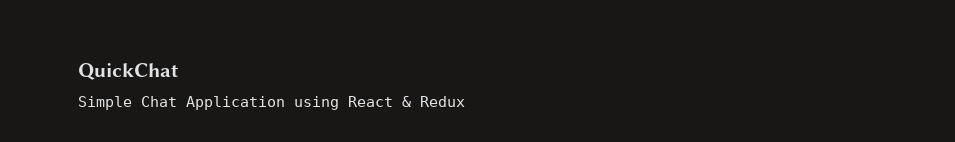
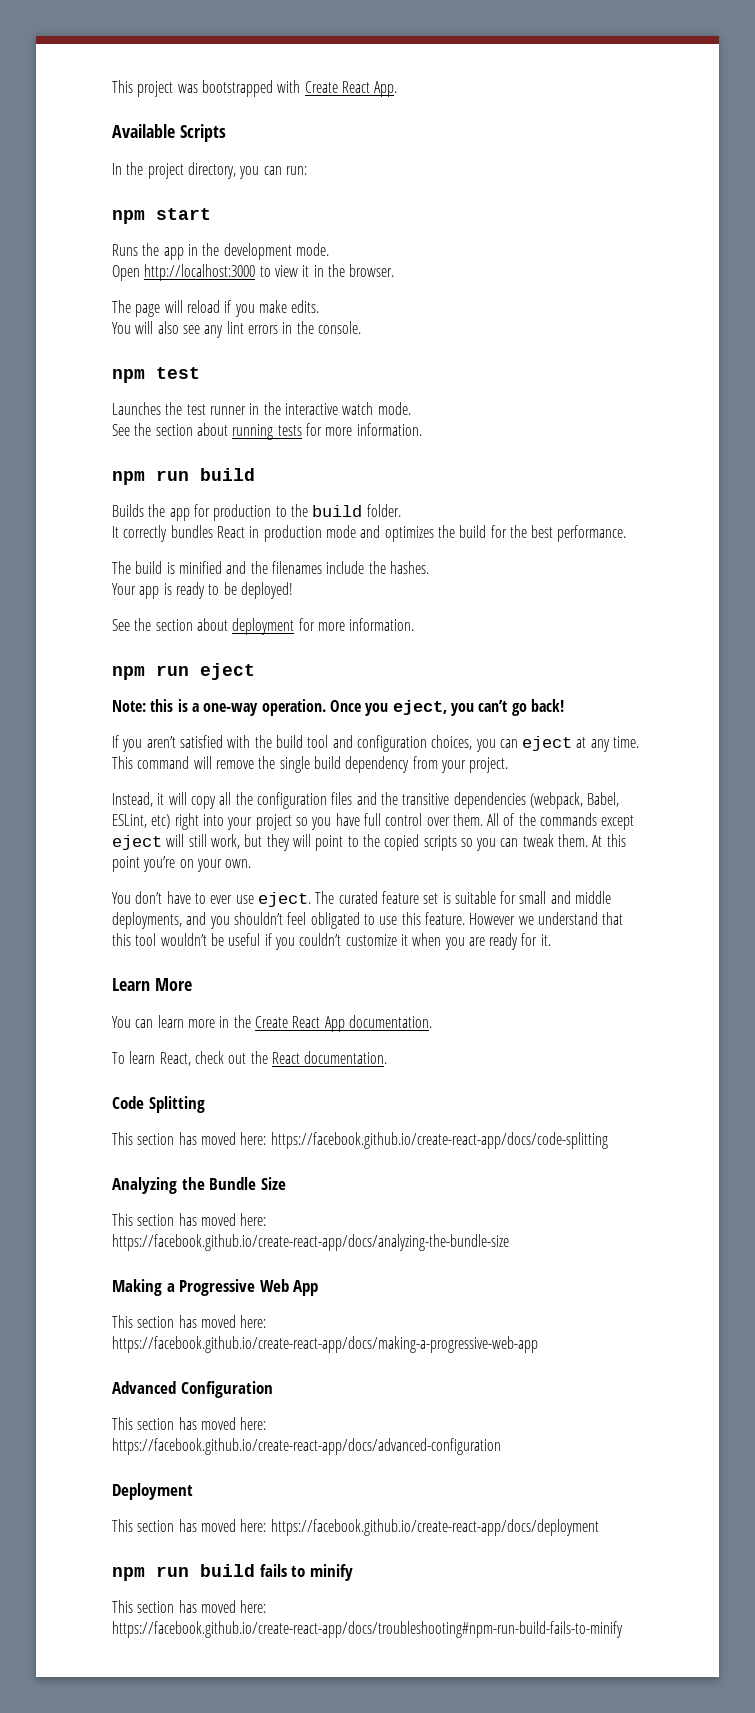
- QuickChat
- Simple Chat Application using React & Redux
+ This project was bootstrapped with Create React App.
+ Available Scripts
+ In the project directory, you can run:
+ npm start
+ Runs the app in the development mode.
+ Open http://localhost:3000 to view it in the browser.
+ The page will reload if you make edits.
+ You will also see any lint errors in the console.
+ npm test
+ Launches the test runner in the interactive watch mode.
+ See the section about running tests for more information.
+ npm run build
+ Builds the app for production to the build folder.
+ It correctly bundles React in production mode and optimizes the build for the best performance.
+ The build is minified and the filenames include the hashes.
+ Your app is ready to be deployed!
+ See the section about deployment for more information.
+ npm run eject
+ Note: this is a one-way operation. Once you eject, you can’t go back!
+ If you aren’t satisfied with the build tool and configuration choices, you can eject at any time. This command will remove the single build dependency from your project.
+ Instead, it will copy all the configuration files and the transitive dependencies (webpack, Babel, ESLint, etc) right into your project so you have full control over them. All of the commands except eject will still work, but they will point to the copied scripts so you can tweak them. At this point you’re on your own.
+ You don’t have to ever use eject. The curated feature set is suitable for small and middle deployments, and you shouldn’t feel obligated to use this feature. However we understand that this tool wouldn’t be useful if you couldn’t customize it when you are ready for it.
+ Learn More
+ You can learn more in the Create React App documentation.
+ To learn React, check out the React documentation.
+ Code Splitting
+ This section has moved here: https://facebook.github.io/create-react-app/docs/code-splitting
+ Analyzing the Bundle Size
+ This section has moved here: https://facebook.github.io/create-react-app/docs/analyzing-the-bundle-size
+ Making a Progressive Web App
+ This section has moved here: https://facebook.github.io/create-react-app/docs/making-a-progressive-web-app
+ Advanced Configuration
+ This section has moved here: https://facebook.github.io/create-react-app/docs/advanced-configuration
+ Deployment
+ This section has moved here: https://facebook.github.io/create-react-app/docs/deployment
+ npm run build fails to minify
+ This section has moved here: https://facebook.github.io/create-react-app/docs/troubleshooting#npm-run-build-fails-to-minify

